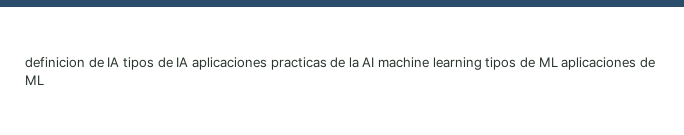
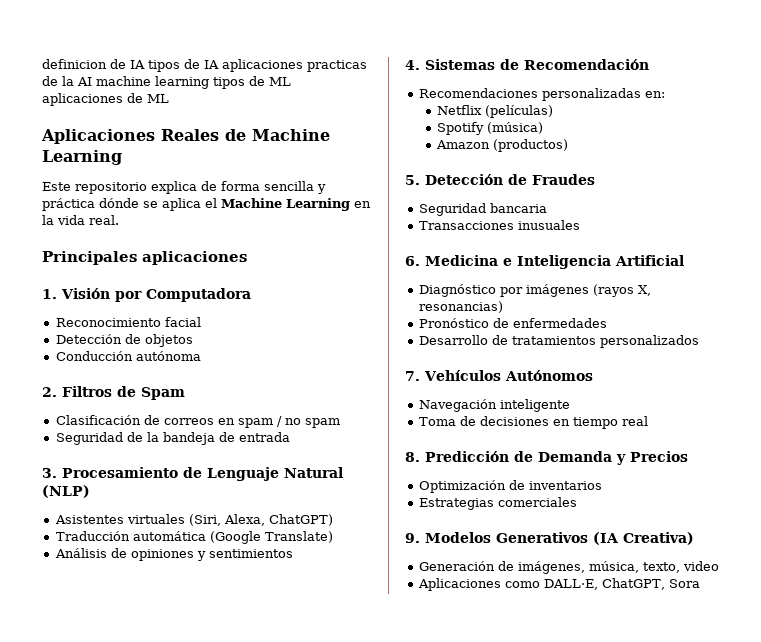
+ Aplicaciones Reales de Machine Learning
+ Este repositorio explica de forma sencilla y práctica dónde se aplica el Machine Learning en la vida real.
+ Principales aplicaciones
+ 1. Visión por Computadora
+ Reconocimiento facial
+ Detección de objetos
+ Conducción autónoma
+ 2. Filtros de Spam
+ Clasificación de correos en spam / no spam
+ Seguridad de la bandeja de entrada
+ 3. Procesamiento de Lenguaje Natural (NLP)
+ Asistentes virtuales (Siri, Alexa, ChatGPT)
+ Traducción automática (Google Translate)
+ Análisis de opiniones y sentimientos
+ 4. Sistemas de Recomendación
+ Recomendaciones personalizadas en:
+ Netflix (películas)
+ Spotify (música)
+ Amazon (productos)
+ 5. Detección de Fraudes
+ Seguridad bancaria
+ Transacciones inusuales
+ 6. Medicina e Inteligencia Artificial
+ Diagnóstico por imágenes (rayos X, resonancias)
+ Pronóstico de enfermedades
+ Desarrollo de tratamientos personalizados
+ 7. Vehículos Autónomos
+ Navegación inteligente
+ Toma de decisiones en tiempo real
+ 8. Predicción de Demanda y Precios
+ Optimización de inventarios
+ Estrategias comerciales
+ 9. Modelos Generativos (IA Creativa)
+ Generación de imágenes, música, texto, video
+ Aplicaciones como DALL·E, ChatGPT, Sora

